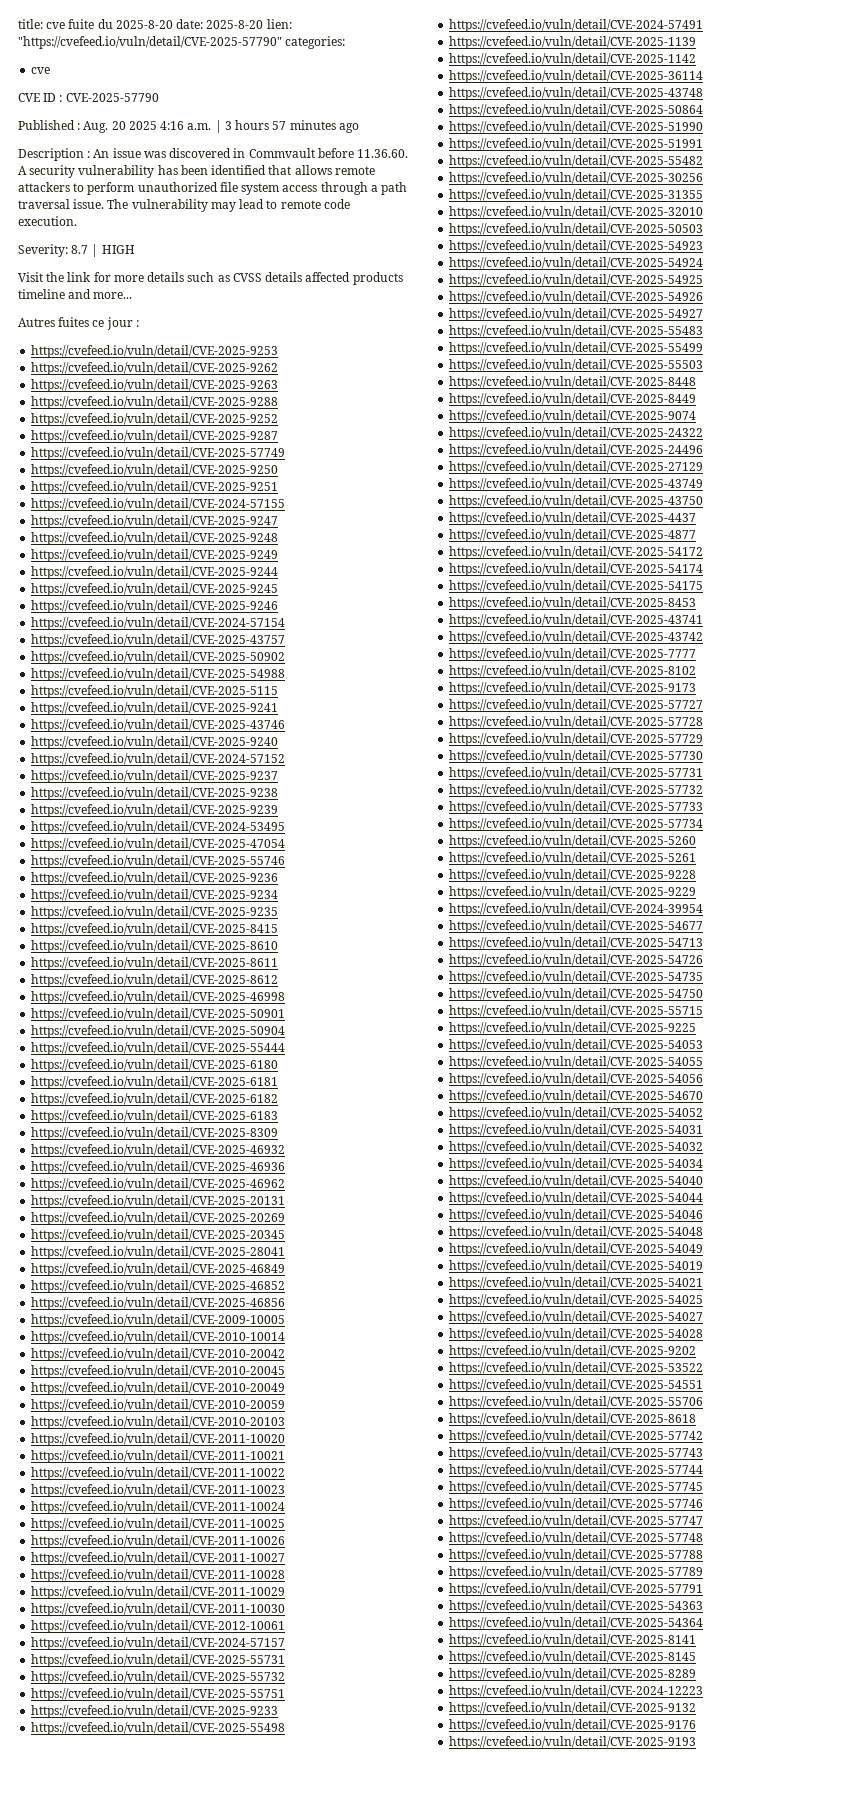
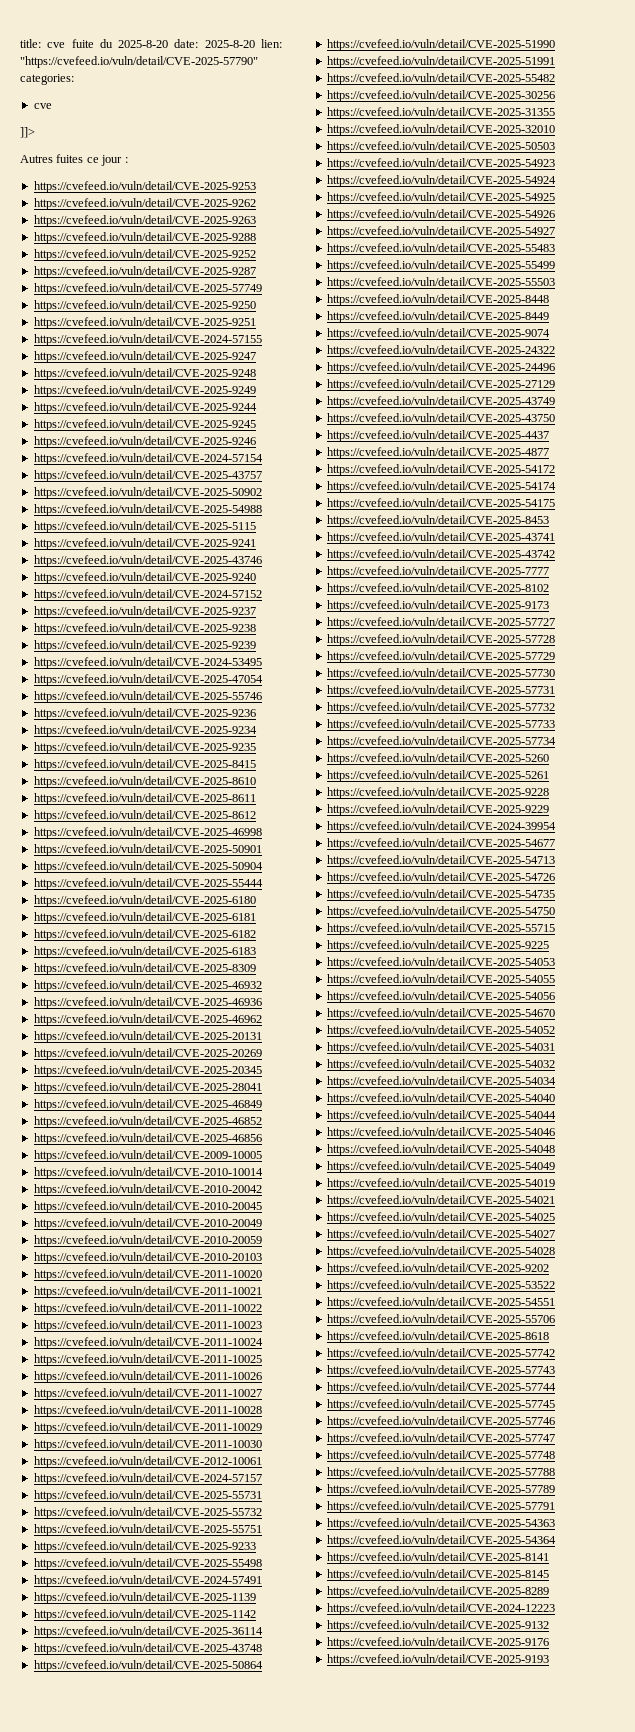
- CVE ID : CVE-2025-57790
- Published : Aug. 20 2025 4:16 a.m. | 3 hours 57 minutes ago
- Description : An issue was discovered in Commvault before 11.36.60. A security vulnerability has been identified that allows remote attackers to perform unauthorized file system access through a path traversal issue. The vulnerability may lead to remote code execution.
- Severity: 8.7 | HIGH
- Visit the link for more details such as CVSS details affected products timeline and more...
+ ]]>

